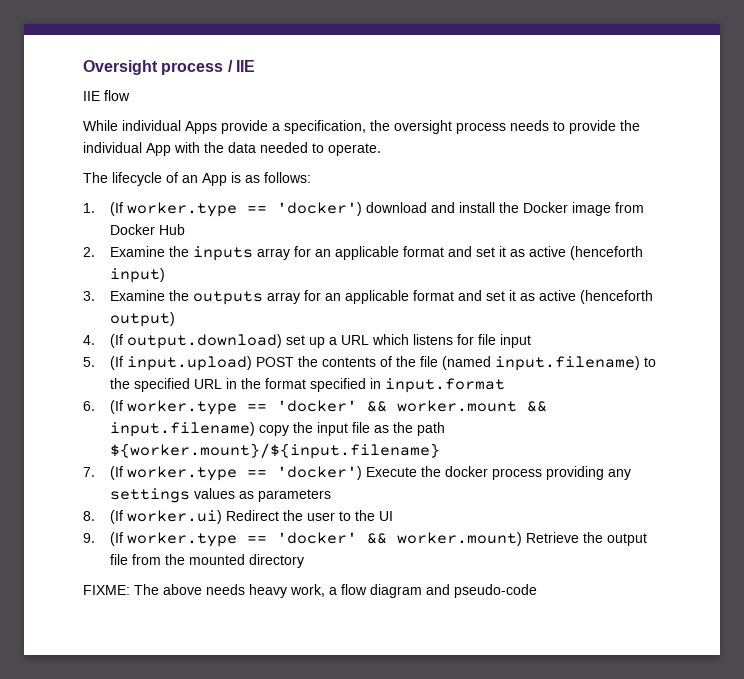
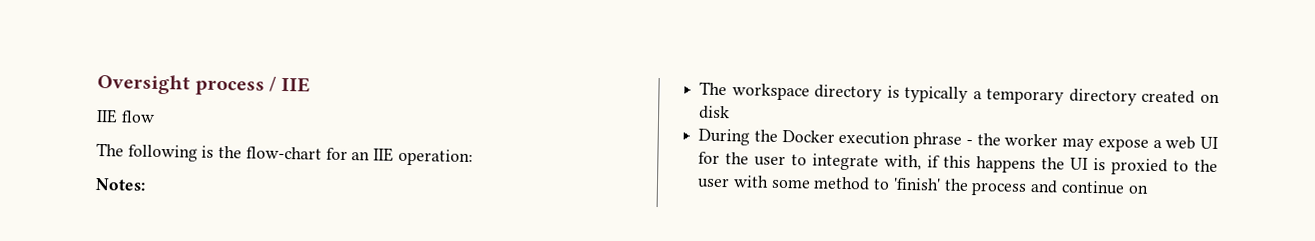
- While individual Apps provide a specification, the oversight process needs to provide the individual App with the data needed to operate.
- The lifecycle of an App is as follows:
- 1. (If worker.type == 'docker') download and install the Docker image from Docker Hub
- 2. Examine the inputs array for an applicable format and set it as active (henceforth input)
- 3. Examine the outputs array for an applicable format and set it as active (henceforth output)
- 4. (If output.download) set up a URL which listens for file input
- 5. (If input.upload) POST the contents of the file (named input.filename) to the specified URL in the format specified in input.format
- 6. (If worker.type == 'docker' && worker.mount && input.filename) copy the input file as the path ${worker.mount}/${input.filename}
- 7. (If worker.type == 'docker') Execute the docker process providing any settings values as parameters
- 8. (If worker.ui) Redirect the user to the UI
- 9. (If worker.type == 'docker' && worker.mount) Retrieve the output file from the mounted directory
- FIXME: The above needs heavy work, a flow diagram and pseudo-code
+ The following is the flow-chart for an IIE operation:
+ Notes:
+ The workspace directory is typically a temporary directory created on disk
+ During the Docker execution phrase - the worker may expose a web UI for the user to integrate with, if this happens the UI is proxied to the user with some method to 'finish' the process and continue on

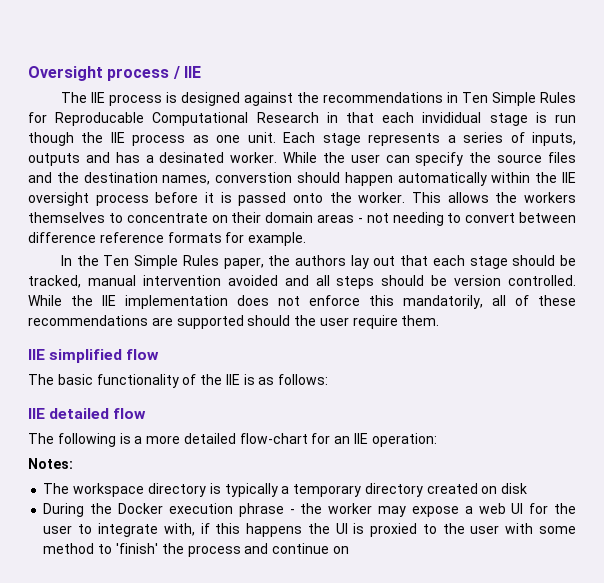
- IIE flow
+ The IIE process is designed against the recommendations in Ten Simple Rules for Reproducable Computational Research in that each invididual stage is run though the IIE process as one unit. Each stage represents a series of inputs, outputs and has a desinated worker. While the user can specify the source files and the destination names, converstion should happen automatically within the IIE oversight process before it is passed onto the worker. This allows the workers themselves to concentrate on their domain areas - not needing to convert between difference reference formats for example.
+ In the Ten Simple Rules paper, the authors lay out that each stage should be tracked, manual intervention avoided and all steps should be version controlled. While the IIE implementation does not enforce this mandatorily, all of these recommendations are supported should the user require them.
+ IIE simplified flow
+ The basic functionality of the IIE is as follows:
+ IIE detailed flow
- The following is the flow-chart for an IIE operation:
+ The following is a more detailed flow-chart for an IIE operation:

